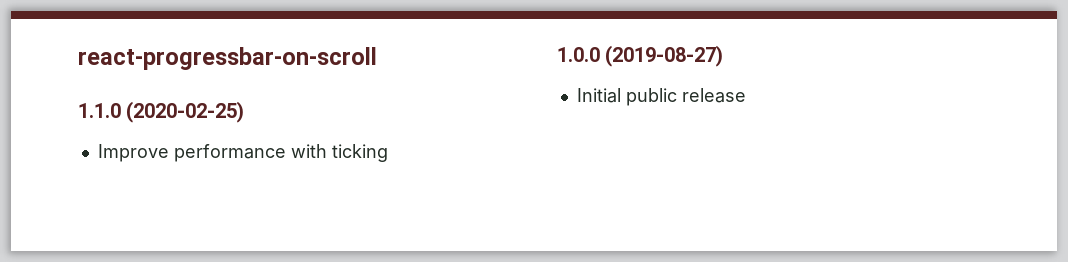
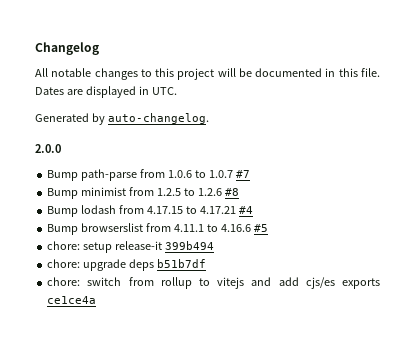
- react-progressbar-on-scroll
- 1.1.0 (2020-02-25)
- Improve performance with ticking
- 1.0.0 (2019-08-27)
- Initial public release
+ Changelog
+ All notable changes to this project will be documented in this file. Dates are displayed in UTC.
+ Generated by auto-changelog.
+ 2.0.0
+ Bump path-parse from 1.0.6 to 1.0.7 #7
+ Bump minimist from 1.2.5 to 1.2.6 #8
+ Bump lodash from 4.17.15 to 4.17.21 #4
+ Bump browserslist from 4.11.1 to 4.16.6 #5
+ chore: setup release-it 399b494
+ chore: upgrade deps b51b7df
+ chore: switch from rollup to vitejs and add cjs/es exports ce1ce4a

